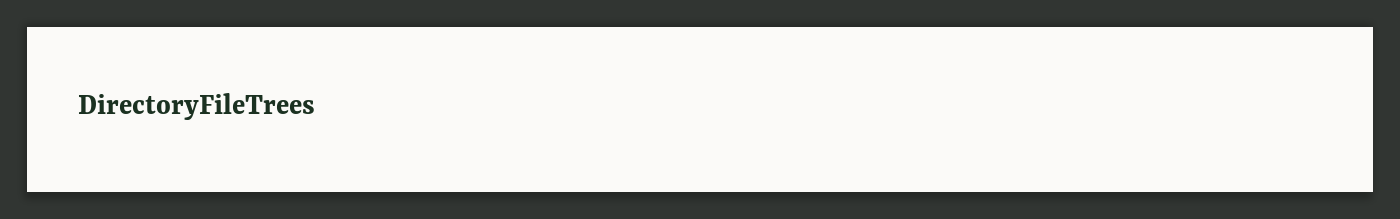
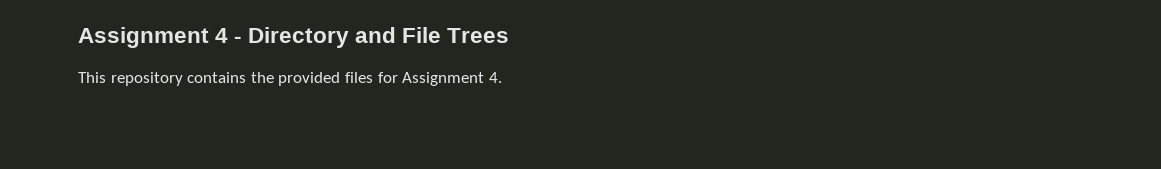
- DirectoryFileTrees
+ Assignment 4 - Directory and File Trees
+ This repository contains the provided files for Assignment 4.

